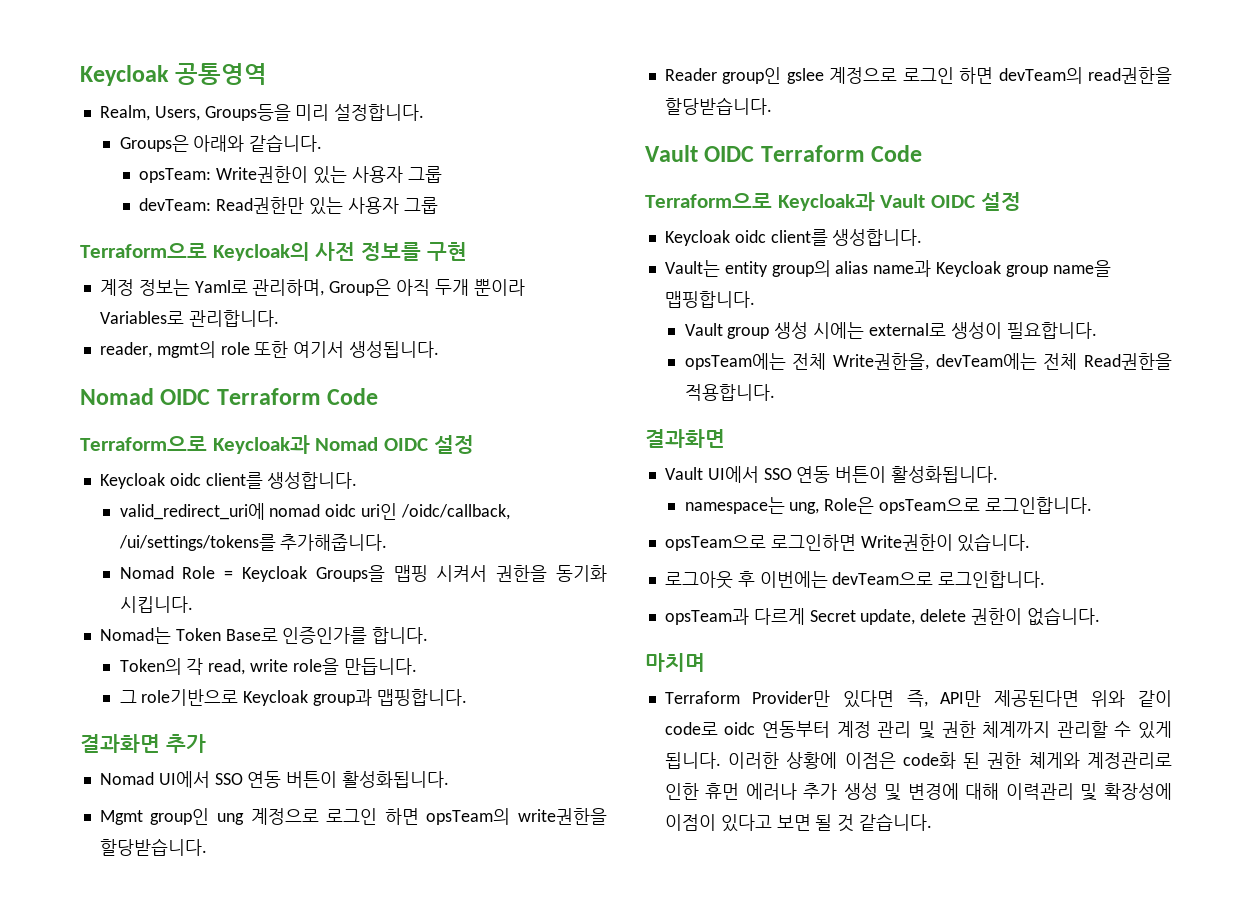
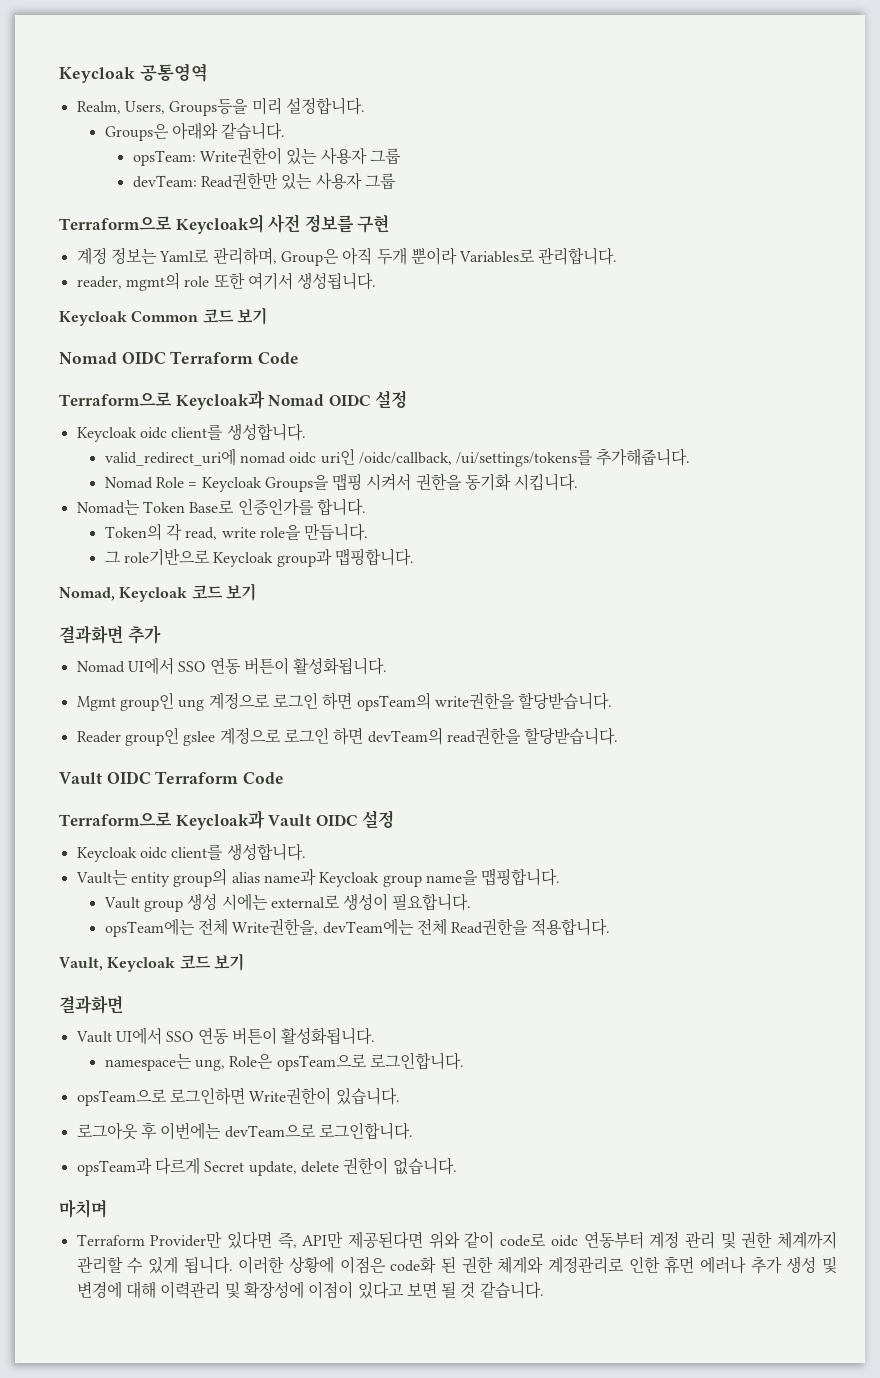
+ Keycloak Common 코드 보기
+ Nomad, Keycloak 코드 보기
+ Vault, Keycloak 코드 보기

